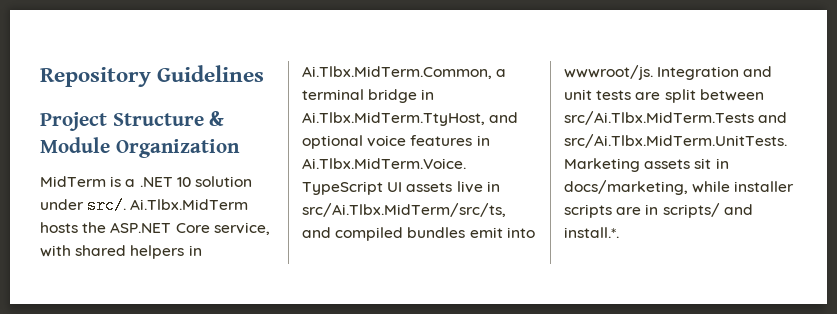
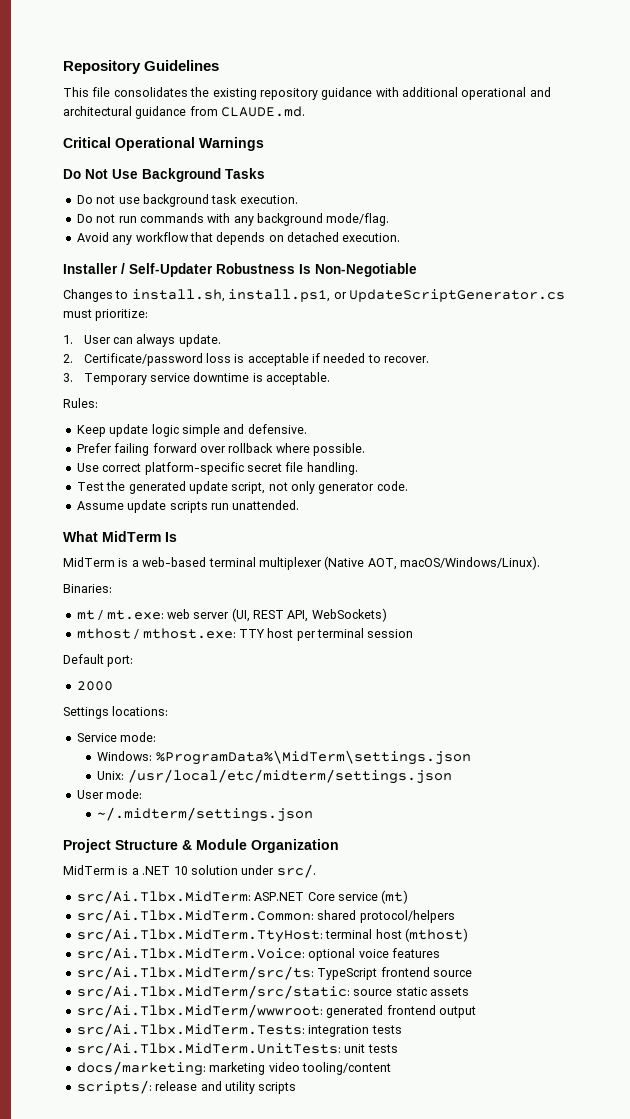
+ This file consolidates the existing repository guidance with additional operational and architectural guidance from CLAUDE.md.
+ Critical Operational Warnings
+ Do Not Use Background Tasks
+ Do not use background task execution.
+ Do not run commands with any background mode/flag.
+ Avoid any workflow that depends on detached execution.
+ Installer / Self-Updater Robustness Is Non-Negotiable
+ Changes to install.sh, install.ps1, or UpdateScriptGenerator.cs must prioritize:
+ 1. User can always update.
+ 2. Certificate/password loss is acceptable if needed to recover.
+ 3. Temporary service downtime is acceptable.
+ Rules:
+ Keep update logic simple and defensive.
+ Prefer failing forward over rollback where possible.
+ Use correct platform-specific secret file handling.
+ Test the generated update script, not only generator code.
+ Assume update scripts run unattended.
+ What MidTerm Is
+ MidTerm is a web-based terminal multiplexer (Native AOT, macOS/Windows/Linux).
+ Binaries:
+ mt / mt.exe: web server (UI, REST API, WebSockets)
+ mthost / mthost.exe: TTY host per terminal session
+ Default port:
+ 2000
+ Settings locations:
+ Service mode:
+ Windows: %ProgramData%\MidTerm\settings.json
+ Unix: /usr/local/etc/midterm/settings.json
+ User mode:
+ ~/.midterm/settings.json
- MidTerm is a .NET 10 solution under src/. Ai.Tlbx.MidTerm hosts the ASP.NET Core service, with shared helpers in Ai.Tlbx.MidTerm.Common, a terminal bridge in Ai.Tlbx.MidTerm.TtyHost, and optional voice features in Ai.Tlbx.MidTerm.Voice. TypeScript UI assets live in src/Ai.Tlbx.MidTerm/src/ts, and compiled bundles emit into wwwroot/js. Integration and unit tests are split between src/Ai.Tlbx.MidTerm.Tests and src/Ai.Tlbx.MidTerm.UnitTests. Marketing assets sit in docs/marketing, while installer scripts are in scripts/ and install.*.
+ MidTerm is a .NET 10 solution under src/.
+ src/Ai.Tlbx.MidTerm: ASP.NET Core service (mt)
+ src/Ai.Tlbx.MidTerm.Common: shared protocol/helpers
+ src/Ai.Tlbx.MidTerm.TtyHost: terminal host (mthost)
+ src/Ai.Tlbx.MidTerm.Voice: optional voice features
+ src/Ai.Tlbx.MidTerm/src/ts: TypeScript frontend source
+ src/Ai.Tlbx.MidTerm/src/static: source static assets
+ src/Ai.Tlbx.MidTerm/wwwroot: generated frontend output
+ src/Ai.Tlbx.MidTerm.Tests: integration tests
+ src/Ai.Tlbx.MidTerm.UnitTests: unit tests
+ docs/marketing: marketing video tooling/content
+ scripts/: release and utility scripts

